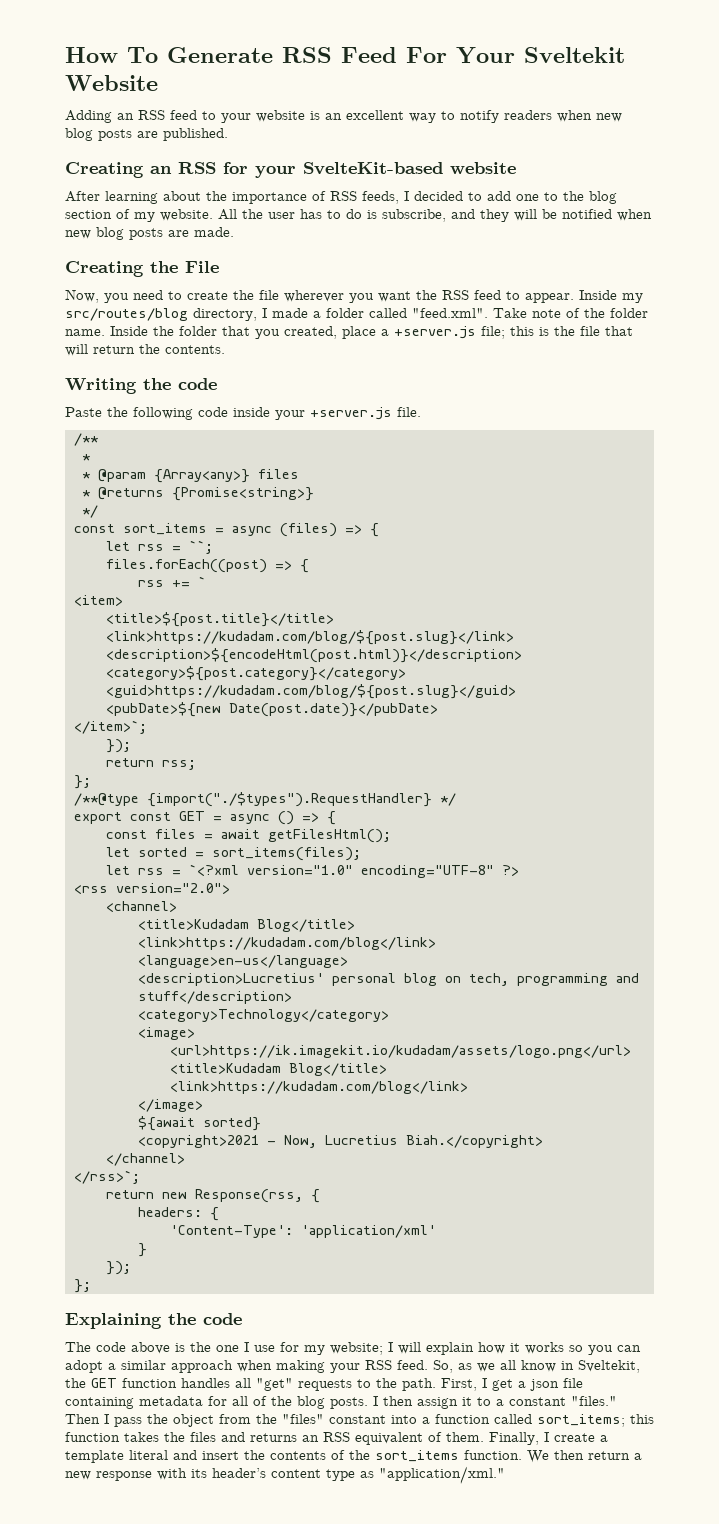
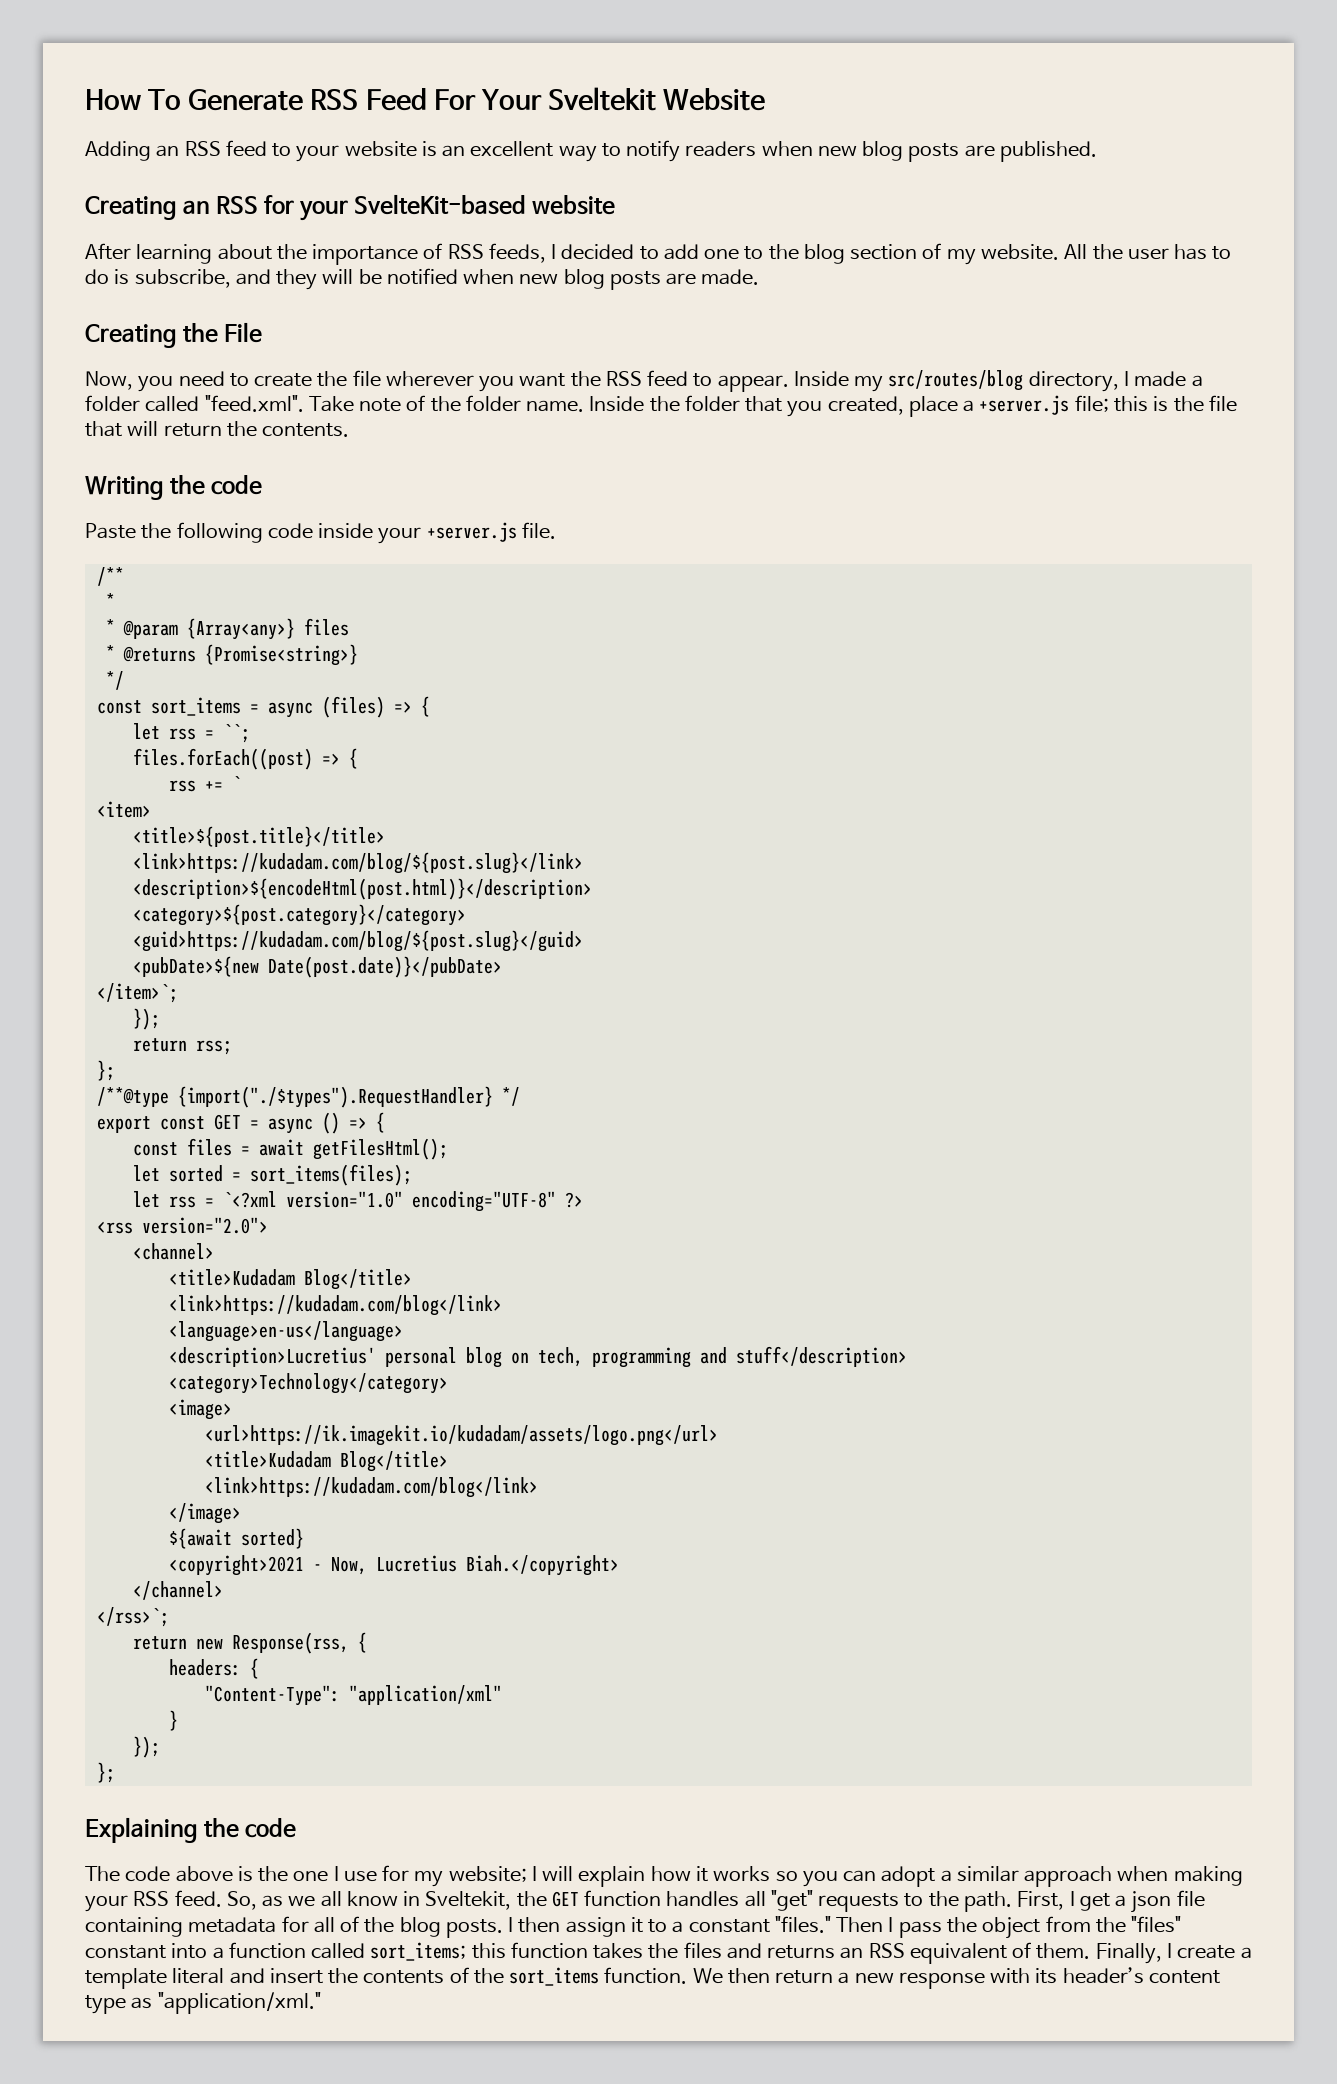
- 'Content-Type': 'application/xml'
+ "Content-Type": "application/xml"

